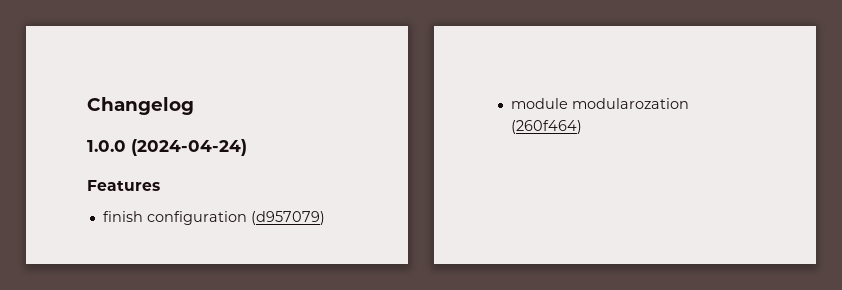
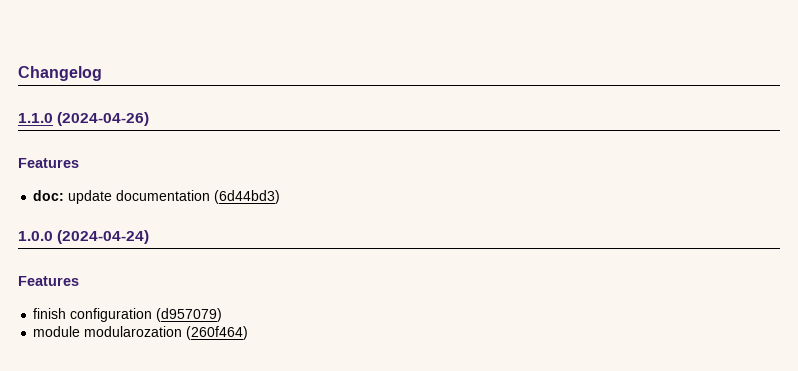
+ 1.1.0 (2024-04-26)
+ Features
+ doc: update documentation (6d44bd3)

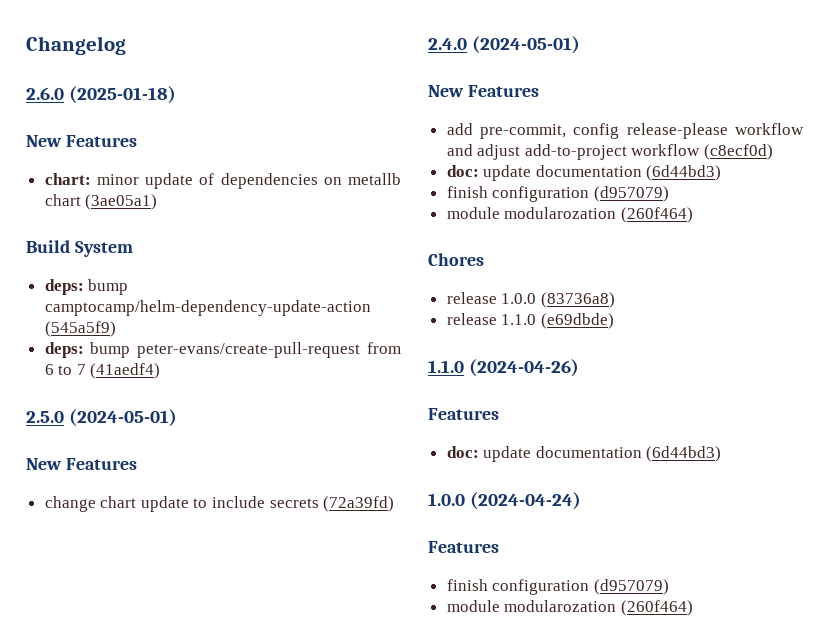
+ 2.6.0 (2025-01-18)
+ New Features
+ chart: minor update of dependencies on metallb chart (3ae05a1)
+ Build System
+ deps: bump camptocamp/helm-dependency-update-action (545a5f9)
+ deps: bump peter-evans/create-pull-request from 6 to 7 (41aedf4)
+ 2.5.0 (2024-05-01)
+ New Features
+ change chart update to include secrets (72a39fd)
+ 2.4.0 (2024-05-01)
+ New Features
+ add pre-commit, config release-please workflow and adjust add-to-project workflow (c8ecf0d)
+ doc: update documentation (6d44bd3)
+ finish configuration (d957079)
+ module modularozation (260f464)
+ Chores
+ release 1.0.0 (83736a8)
+ release 1.1.0 (e69dbde)

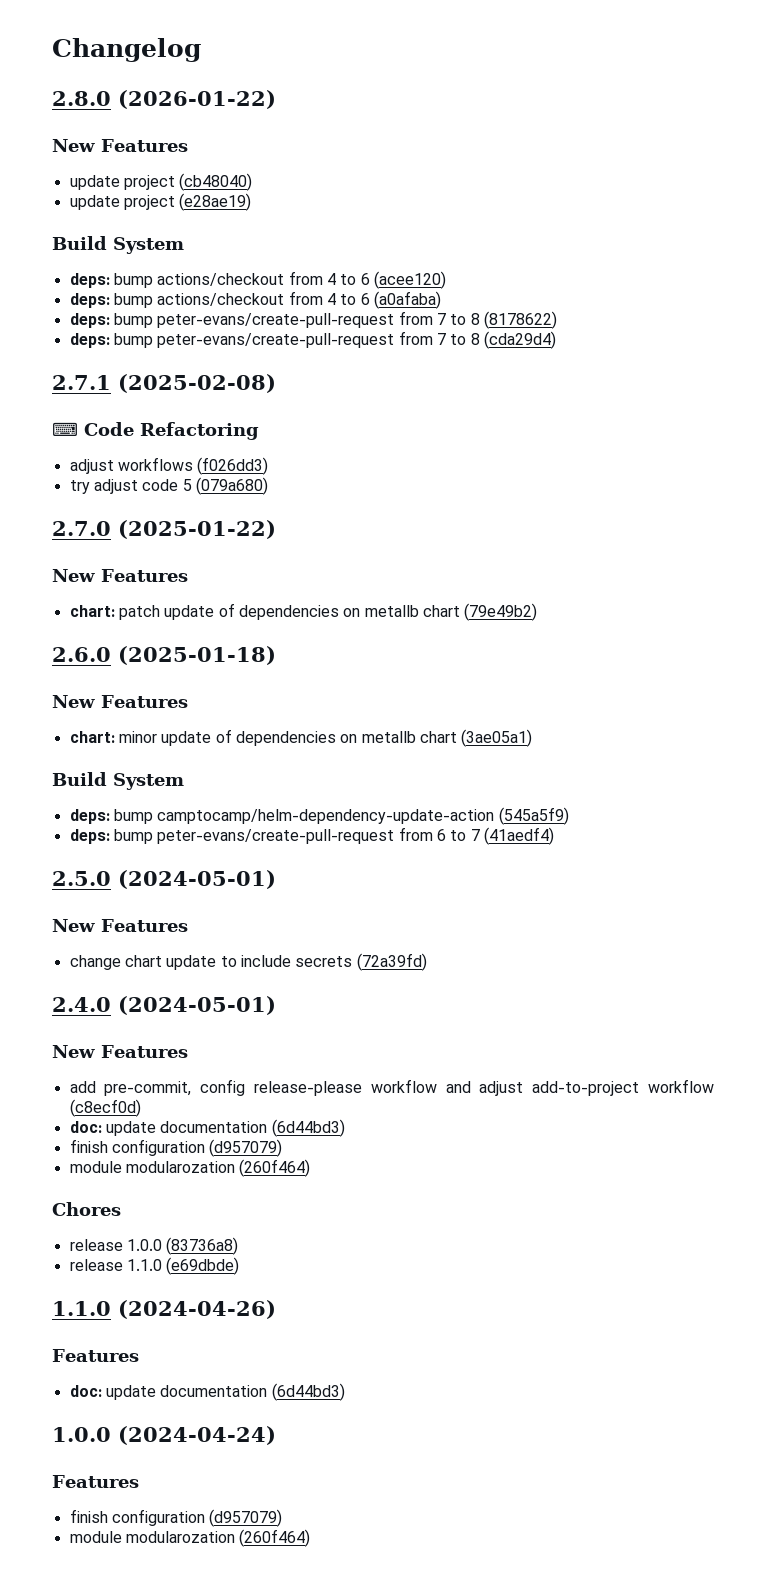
+ 2.8.0 (2026-01-22)
+ New Features
+ update project (cb48040)
+ update project (e28ae19)
+ Build System
+ deps: bump actions/checkout from 4 to 6 (acee120)
+ deps: bump actions/checkout from 4 to 6 (a0afaba)
+ deps: bump peter-evans/create-pull-request from 7 to 8 (8178622)
+ deps: bump peter-evans/create-pull-request from 7 to 8 (cda29d4)
+ 2.7.1 (2025-02-08)
+ ⌨ Code Refactoring
+ adjust workflows (f026dd3)
+ try adjust code 5 (079a680)
+ 2.7.0 (2025-01-22)
+ New Features
+ chart: patch update of dependencies on metallb chart (79e49b2)

